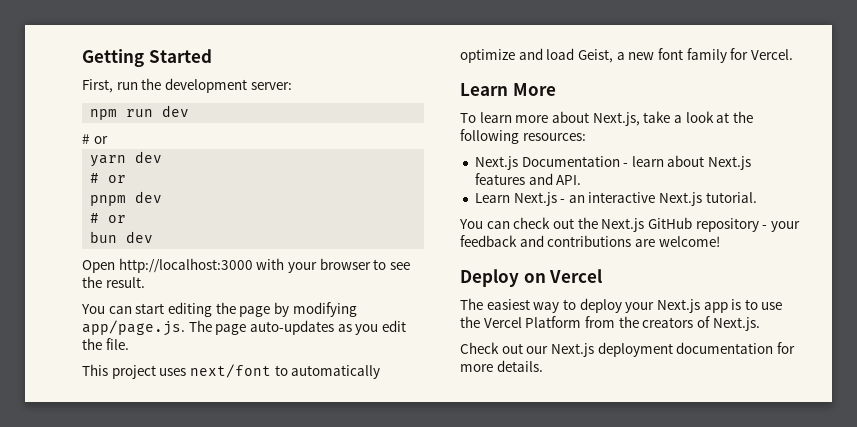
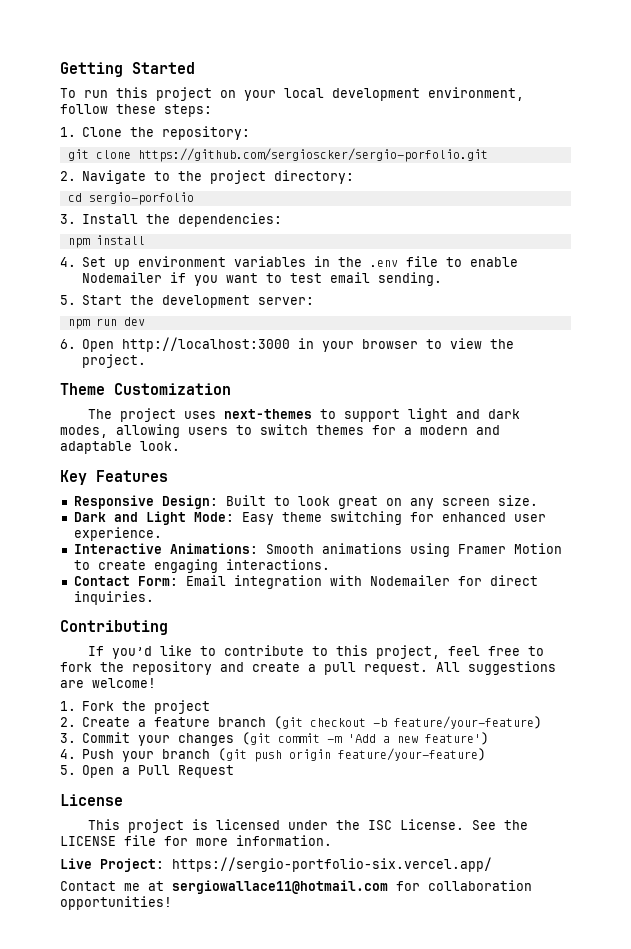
- First, run the development server:
+ To run this project on your local development environment, follow these steps:
+ 1. Clone the repository:
+ git clone https://github.com/sergioscker/sergio-porfolio.git
+ 2. Navigate to the project directory:
+ cd sergio-porfolio
+ 3. Install the dependencies:
+ npm install
+ 4. Set up environment variables in the .env file to enable Nodemailer if you want to test email sending.
+ 5. Start the development server:
  npm run dev
- # or
- yarn dev
- # or
- pnpm dev
- # or
- bun dev
- Open http://localhost:3000 with your browser to see the result.
- You can start editing the page by modifying app/page.js. The page auto-updates as you edit the file.
- This project uses next/font to automatically optimize and load Geist, a new font family for Vercel.
- Learn More
- To learn more about Next.js, take a look at the following resources:
- Next.js Documentation - learn about Next.js features and API.
- Learn Next.js - an interactive Next.js tutorial.
- You can check out the Next.js GitHub repository - your feedback and contributions are welcome!
- Deploy on Vercel
- The easiest way to deploy your Next.js app is to use the Vercel Platform from the creators of Next.js.
- Check out our Next.js deployment documentation for more details.
+ 6. Open http://localhost:3000 in your browser to view the project.
+ Theme Customization
+ The project uses next-themes to support light and dark modes, allowing users to switch themes for a modern and adaptable look.
+ Key Features
+ Responsive Design: Built to look great on any screen size.
+ Dark and Light Mode: Easy theme switching for enhanced user experience.
+ Interactive Animations: Smooth animations using Framer Motion to create engaging interactions.
+ Contact Form: Email integration with Nodemailer for direct inquiries.
+ Contributing
+ If you’d like to contribute to this project, feel free to fork the repository and create a pull request. All suggestions are welcome!
+ 1. Fork the project
+ 2. Create a feature branch (git checkout -b feature/your-feature)
+ 3. Commit your changes (git commit -m 'Add a new feature')
+ 4. Push your branch (git push origin feature/your-feature)
+ 5. Open a Pull Request
+ License
+ This project is licensed under the ISC License. See the LICENSE file for more information.
+ Live Project: https://sergio-portfolio-six.vercel.app/
+ Contact me at sergiowallace11@hotmail.com for collaboration opportunities!

